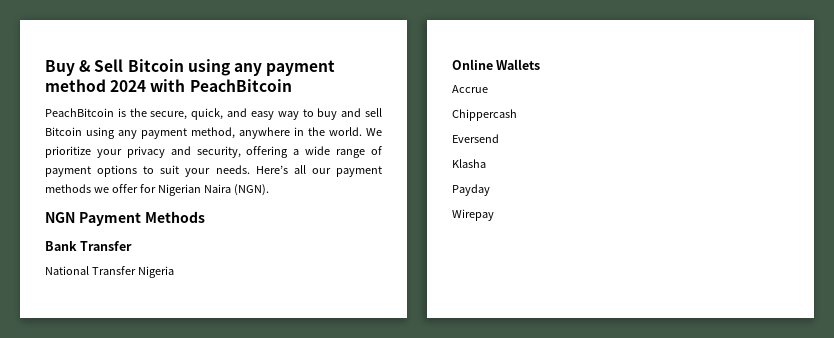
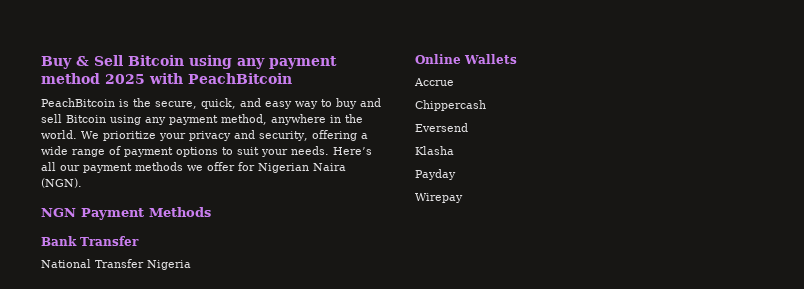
- Buy & Sell Bitcoin using any payment method 2024 with PeachBitcoin
+ Buy & Sell Bitcoin using any payment method 2025 with PeachBitcoin

